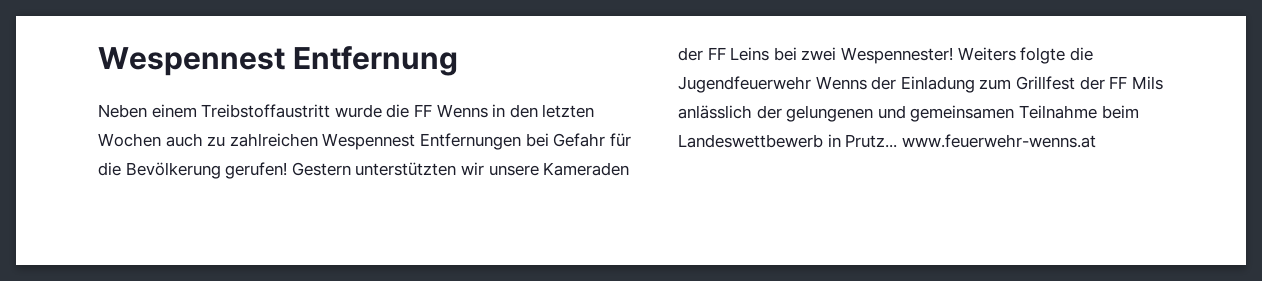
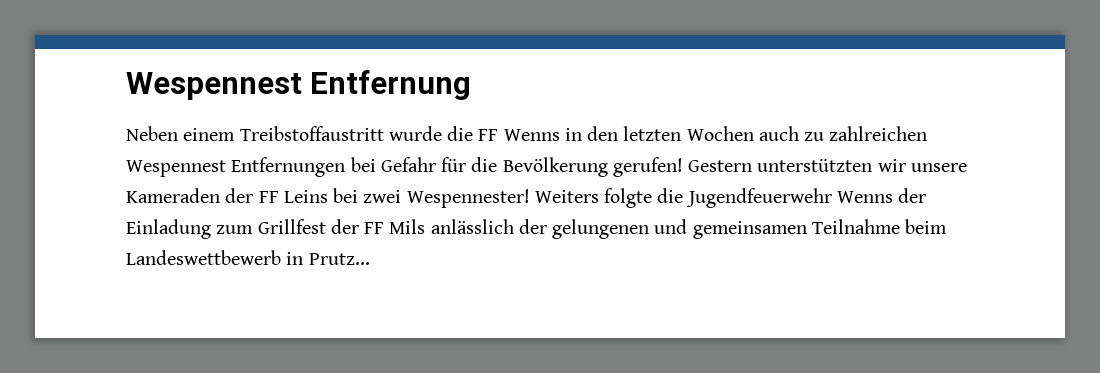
- Weiters folgte die Jugendfeuerwehr Wenns der Einladung zum Grillfest der FF Mils anlässlich der gelungenen und gemeinsamen Teilnahme beim Landeswettbewerb in Prutz... www.feuerwehr-wenns.at
+ Weiters folgte die Jugendfeuerwehr Wenns der Einladung zum Grillfest der FF Mils anlässlich der gelungenen und gemeinsamen Teilnahme beim Landeswettbewerb in Prutz...

